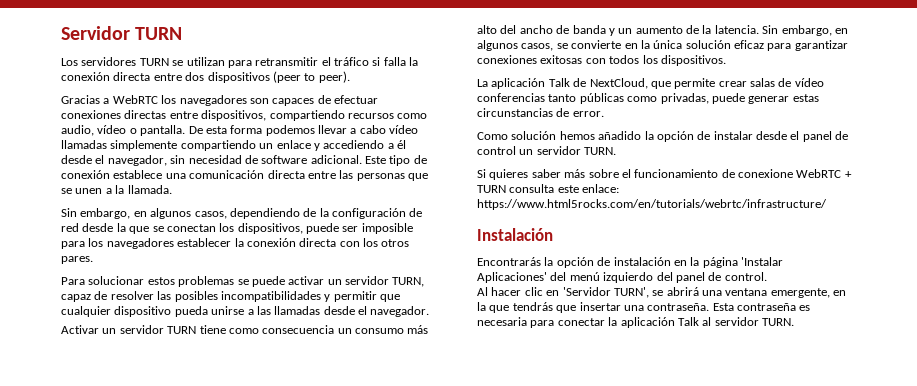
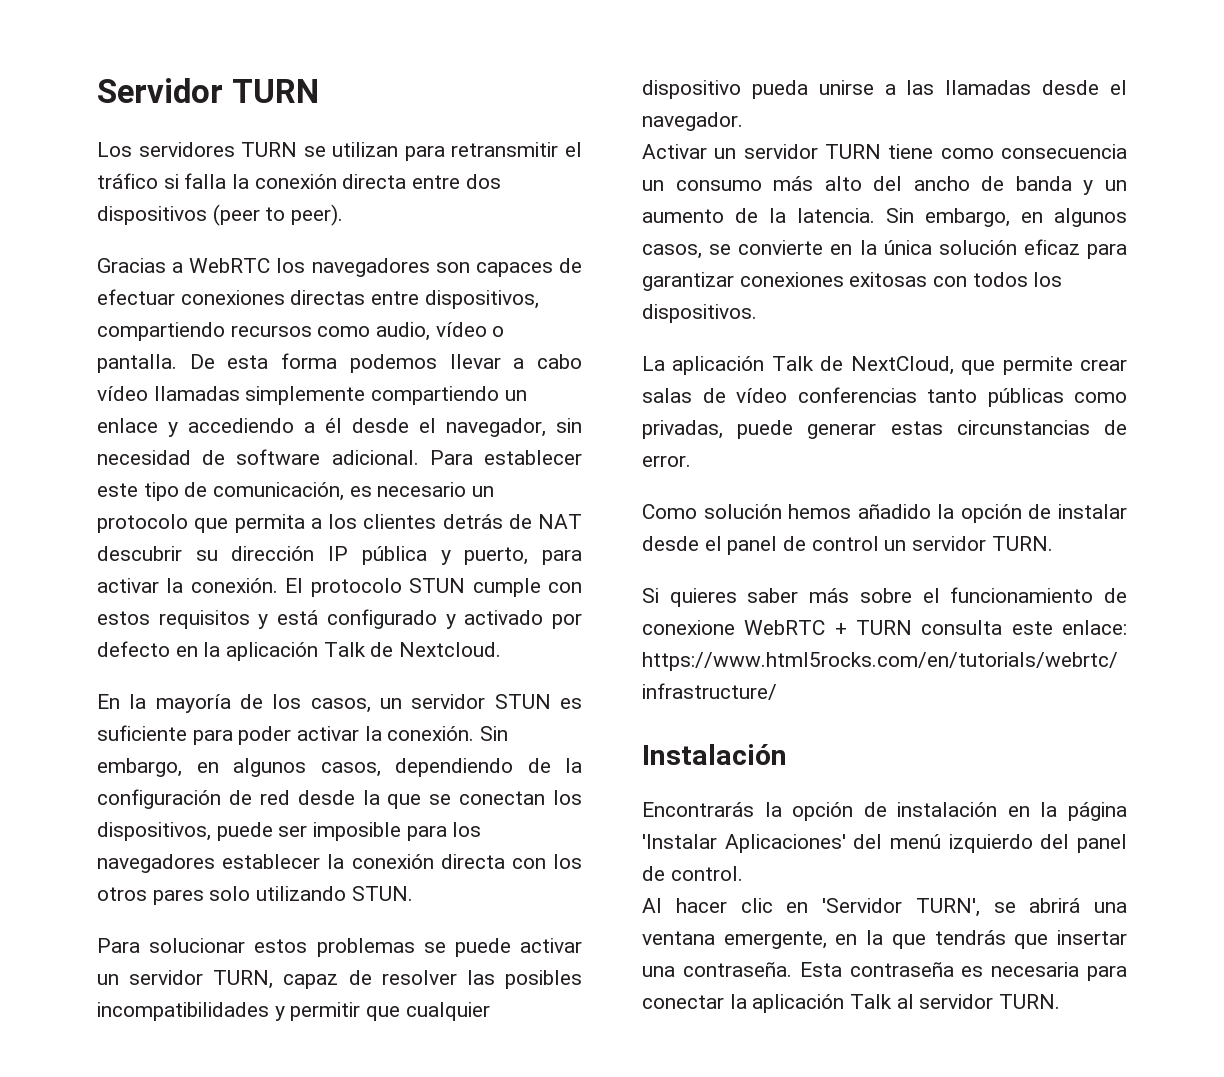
- Este tipo de conexión establece una comunicación directa entre las personas que se unen a la llamada.
- Sin embargo, en algunos casos, dependiendo de la configuración de red desde la que se conectan los dispositivos, puede ser imposible para los navegadores establecer la conexión directa con los otros pares.
+ Para establecer este tipo de comunicación, es necesario un protocolo que permita a los clientes detrás de NAT descubrir su dirección IP pública y puerto, para activar la conexión. El protocolo STUN cumple con estos requisitos y está configurado y activado por defecto en la aplicación Talk de Nextcloud.
+ En la mayoría de los casos, un servidor STUN es suficiente para poder activar la conexión. Sin embargo, en algunos casos, dependiendo de la configuración de red desde la que se conectan los dispositivos, puede ser imposible para los navegadores establecer la conexión directa con los otros pares solo utilizando STUN.

